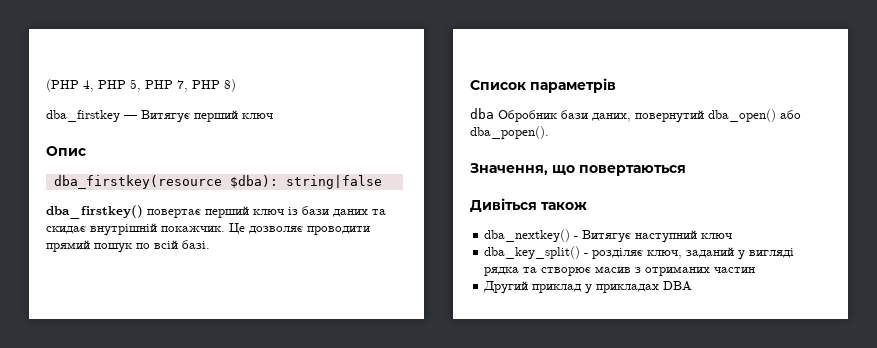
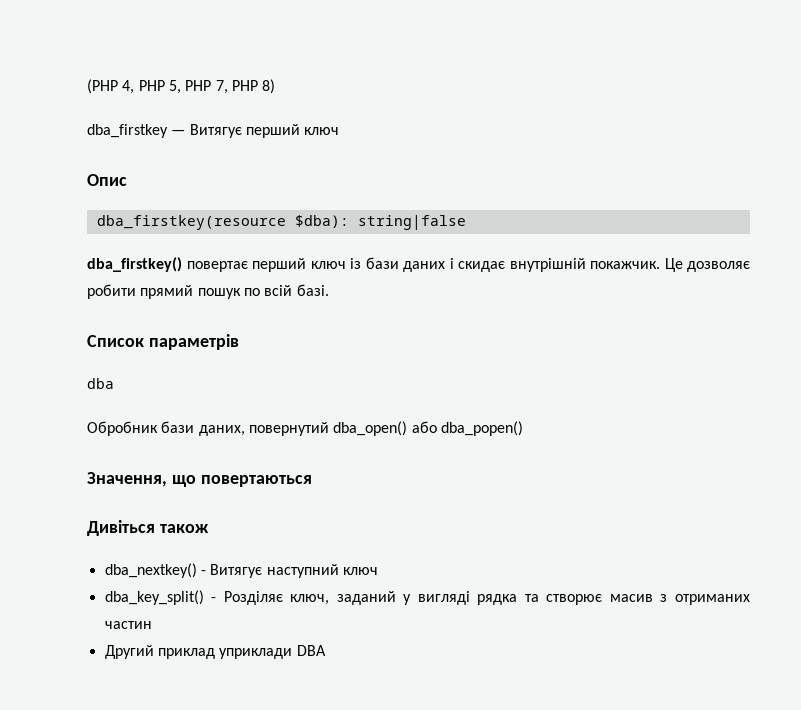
- dba_firstkey() повертає перший ключ із бази даних та скидає внутрішній покажчик.
+ dba_firstkey() повертає перший ключ із бази даних і скидає внутрішній покажчик.
- Це дозволяє проводити прямий пошук по всій базі.
+ Це дозволяє робити прямий пошук по всій базі.
- dba Обробник бази даних, повернутий dba_open() або dba_popen().
+ dba
+ Обробник бази даних, повернутий dba_open() або dba_popen()
- dba_key_split() - розділяє ключ, заданий у вигляді рядка та створює масив з отриманих частин
+ dba_key_split() - Розділяє ключ, заданий у вигляді рядка та створює масив з отриманих частин
- Другий приклад у прикладах DBA
+ Другий приклад уприклади DBA

